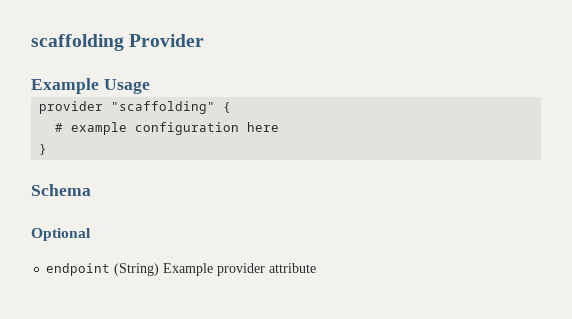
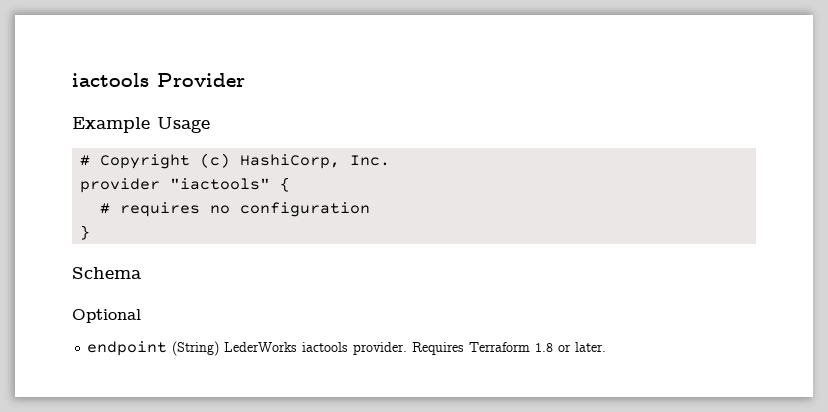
- scaffolding Provider
+ iactools Provider
- provider "scaffolding" {
+ # Copyright (c) HashiCorp, Inc.
+ provider "iactools" {
- # example configuration here
+ # requires no configuration
- endpoint (String) Example provider attribute
+ endpoint (String) LederWorks iactools provider. Requires Terraform 1.8 or later.

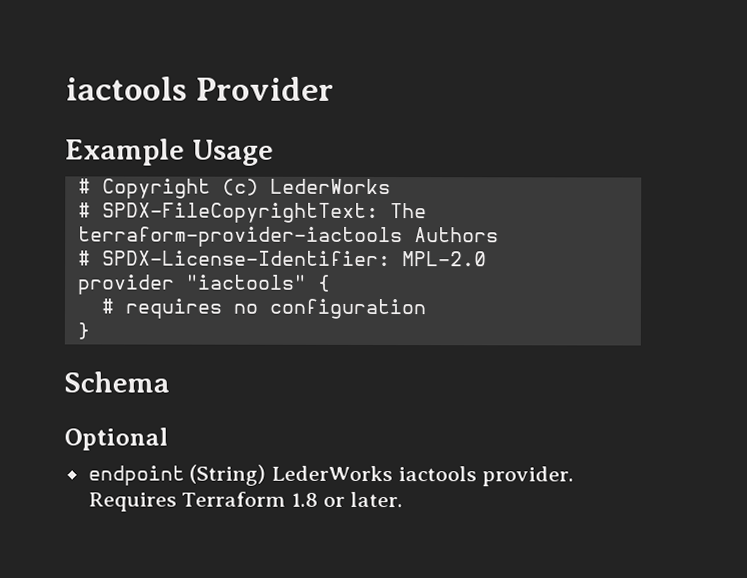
- # Copyright (c) HashiCorp, Inc.
+ # Copyright (c) LederWorks
+ # SPDX-FileCopyrightText: The terraform-provider-iactools Authors
+ # SPDX-License-Identifier: MPL-2.0

